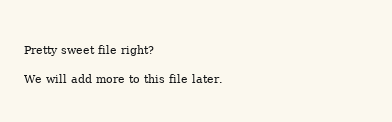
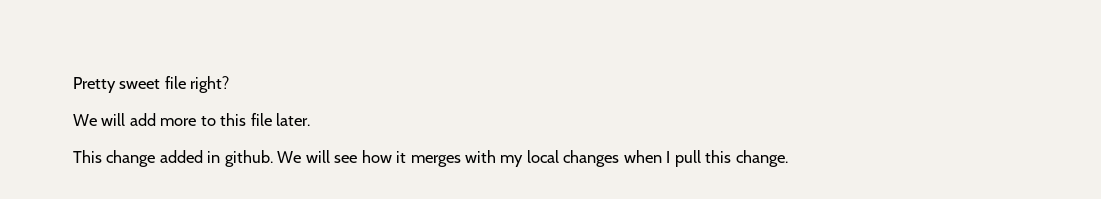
+ This change added in github. We will see how it merges with my local changes when I pull this change.

